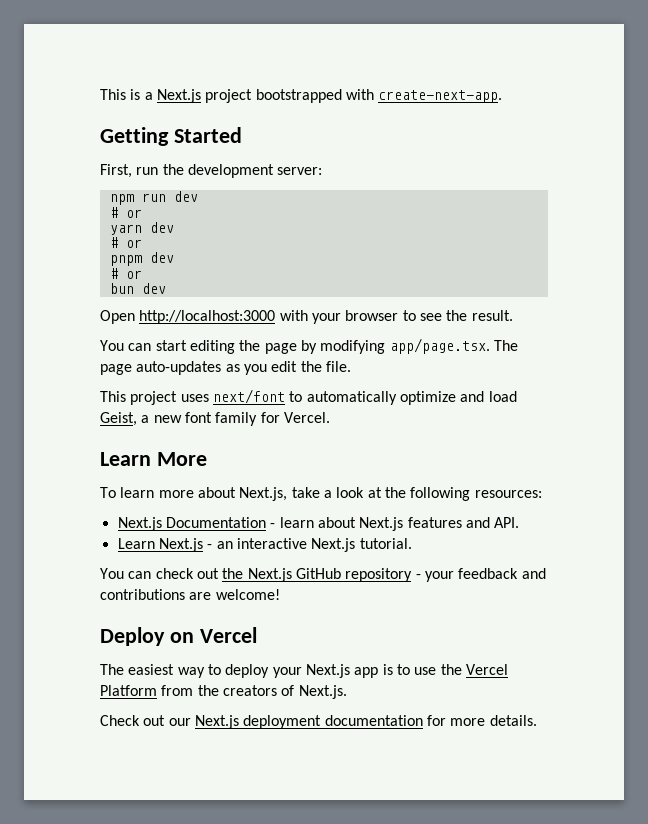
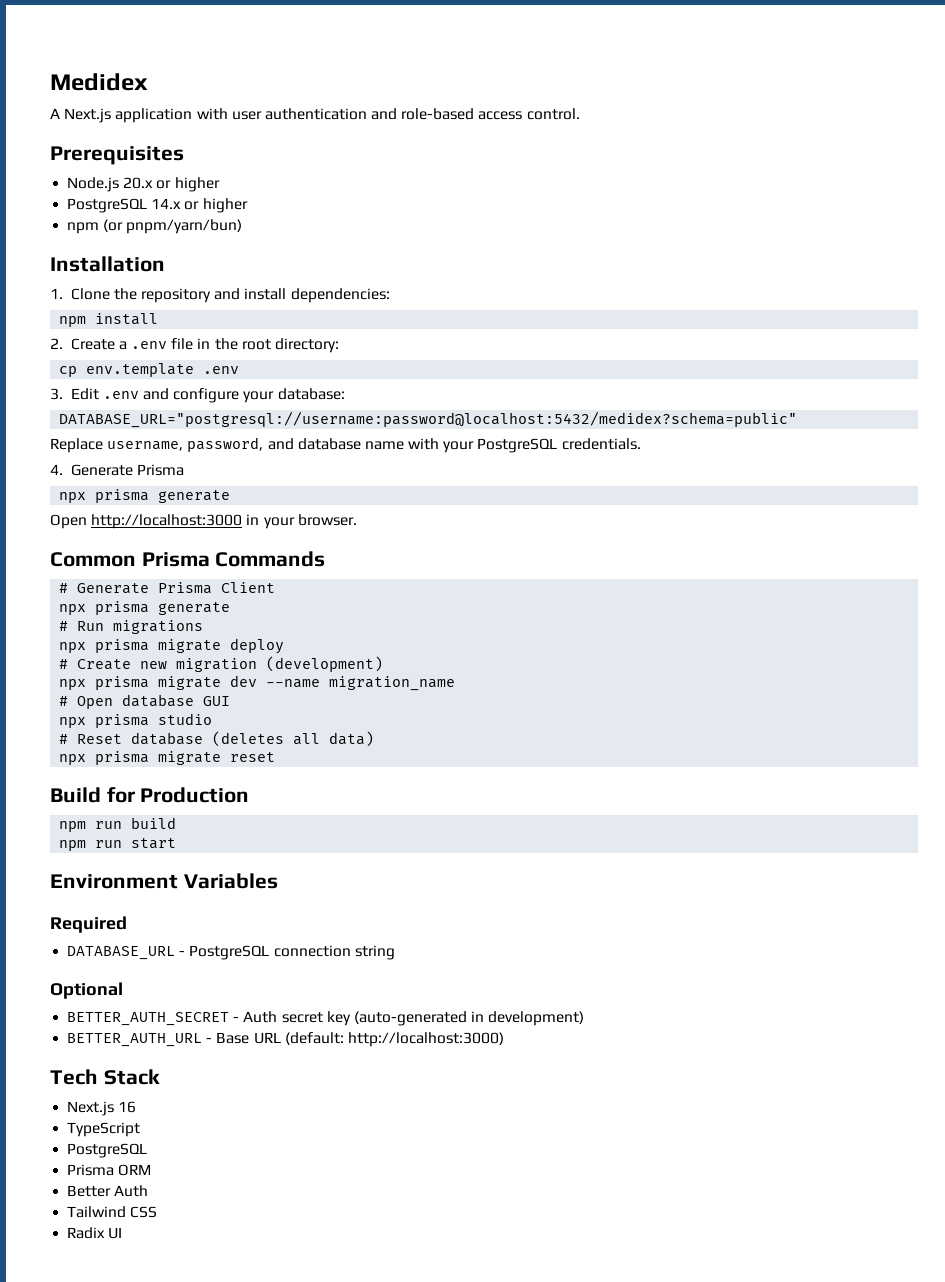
- This is a Next.js project bootstrapped with create-next-app.
- Getting Started
- First, run the development server:
- npm run dev
- # or
- yarn dev
- # or
- pnpm dev
- # or
- bun dev
- Open http://localhost:3000 with your browser to see the result.
- You can start editing the page by modifying app/page.tsx. The page auto-updates as you edit the file.
- This project uses next/font to automatically optimize and load Geist, a new font family for Vercel.
- Learn More
- To learn more about Next.js, take a look at the following resources:
- Next.js Documentation - learn about Next.js features and API.
- Learn Next.js - an interactive Next.js tutorial.
- You can check out the Next.js GitHub repository - your feedback and contributions are welcome!
- Deploy on Vercel
- The easiest way to deploy your Next.js app is to use the Vercel Platform from the creators of Next.js.
- Check out our Next.js deployment documentation for more details.
+ Medidex
+ A Next.js application with user authentication and role-based access control.
+ Prerequisites
+ Node.js 20.x or higher
+ PostgreSQL 14.x or higher
+ npm (or pnpm/yarn/bun)
+ Installation
+ 1. Clone the repository and install dependencies:
+ npm install
+ 2. Create a .env file in the root directory:
+ cp env.template .env
+ 3. Edit .env and configure your database:
+ DATABASE_URL="postgresql://username:password@localhost:5432/medidex?schema=public"
+ Replace username, password, and database name with your PostgreSQL credentials.
+ 4. Generate Prisma
+ npx prisma generate
+ Open http://localhost:3000 in your browser.
+ Common Prisma Commands
+ # Generate Prisma Client
+ npx prisma generate
+ # Run migrations
+ npx prisma migrate deploy
+ # Create new migration (development)
+ npx prisma migrate dev --name migration_name
+ # Open database GUI
+ npx prisma studio
+ # Reset database (deletes all data)
+ npx prisma migrate reset
+ Build for Production
+ npm run build
+ npm run start
+ Environment Variables
+ Required
+ DATABASE_URL - PostgreSQL connection string
+ Optional
+ BETTER_AUTH_SECRET - Auth secret key (auto-generated in development)
+ BETTER_AUTH_URL - Base URL (default: http://localhost:3000)
+ Tech Stack
+ Next.js 16
+ TypeScript
+ PostgreSQL
+ Prisma ORM
+ Better Auth
+ Tailwind CSS
+ Radix UI

